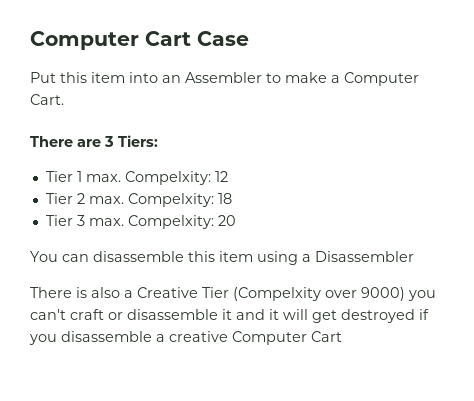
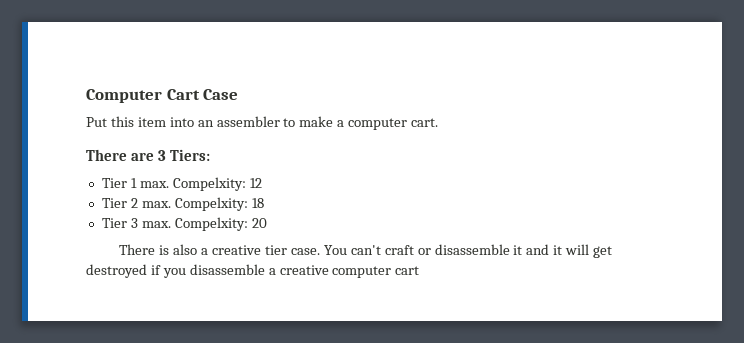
- Put this item into an Assembler to make a Computer Cart.
+ Put this item into an assembler to make a computer cart.
- You can disassemble this item using a Disassembler
- There is also a Creative Tier (Compelxity over 9000) you can't craft or disassemble it and it will get destroyed if you disassemble a creative Computer Cart
+ There is also a creative tier case. You can't craft or disassemble it and it will get destroyed if you disassemble a creative computer cart

